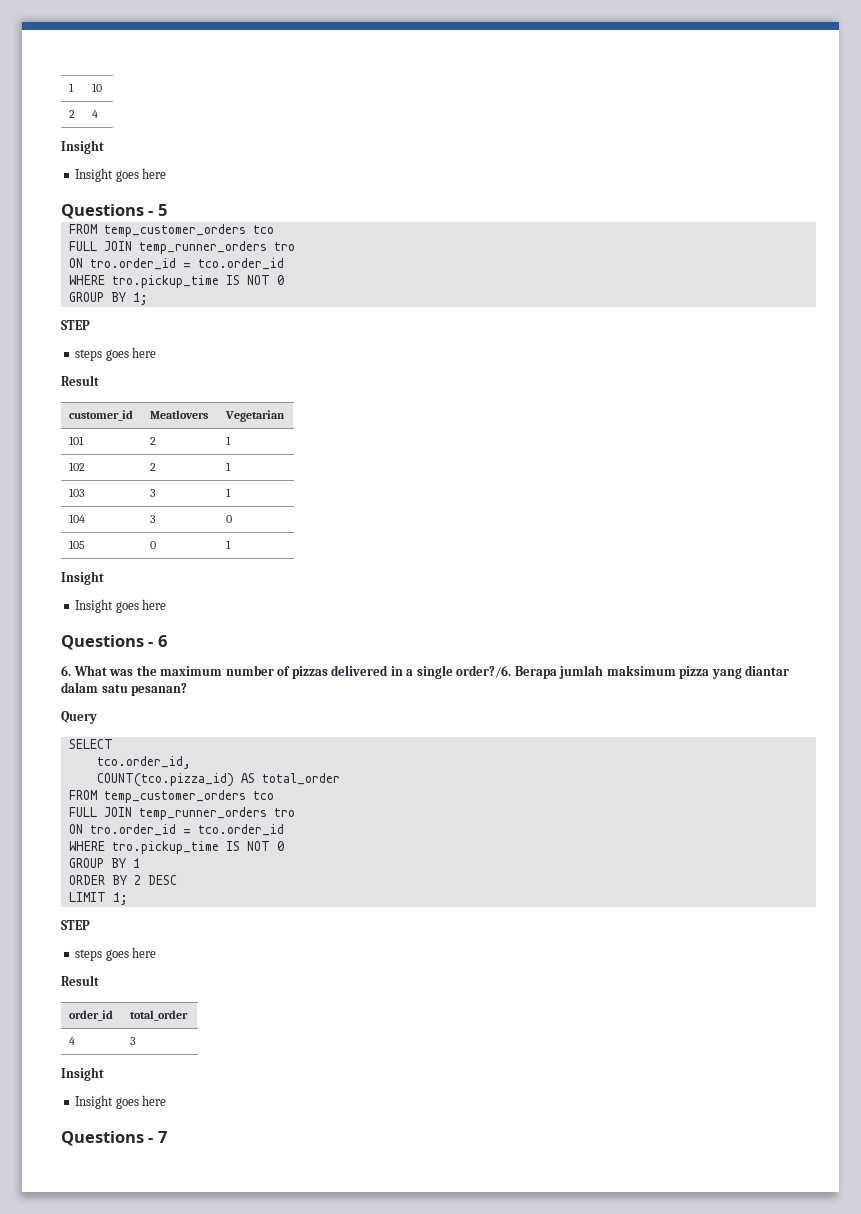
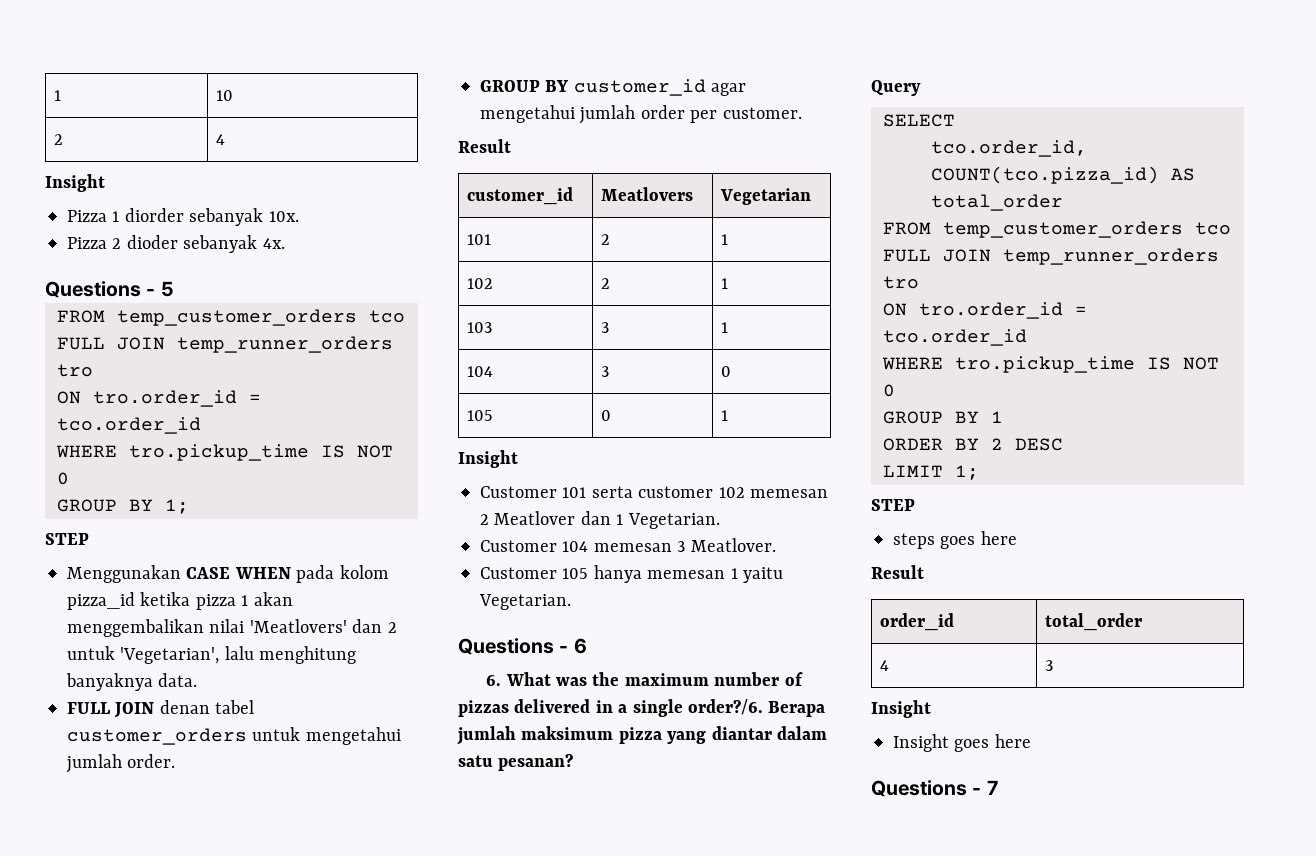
  2 | 4
  Insight
- Insight goes here
+ Pizza 1 diorder sebanyak 10x.
+ Pizza 2 dioder sebanyak 4x.
  GROUP BY 1;
  STEP
- steps goes here
+ Menggunakan CASE WHEN pada kolom pizza_id ketika pizza 1 akan menggembalikan nilai 'Meatlovers' dan 2 untuk 'Vegetarian', lalu menghitung banyaknya data.
+ FULL JOIN denan tabel customer_orders untuk mengetahui jumlah order.
+ GROUP BY customer_id agar mengetahui jumlah order per customer.
  105 | 0 | 1
  Insight
- Insight goes here
+ Customer 101 serta customer 102 memesan 2 Meatlover dan 1 Vegetarian.
+ Customer 104 memesan 3 Meatlover.
+ Customer 105 hanya memesan 1 yaitu Vegetarian.

